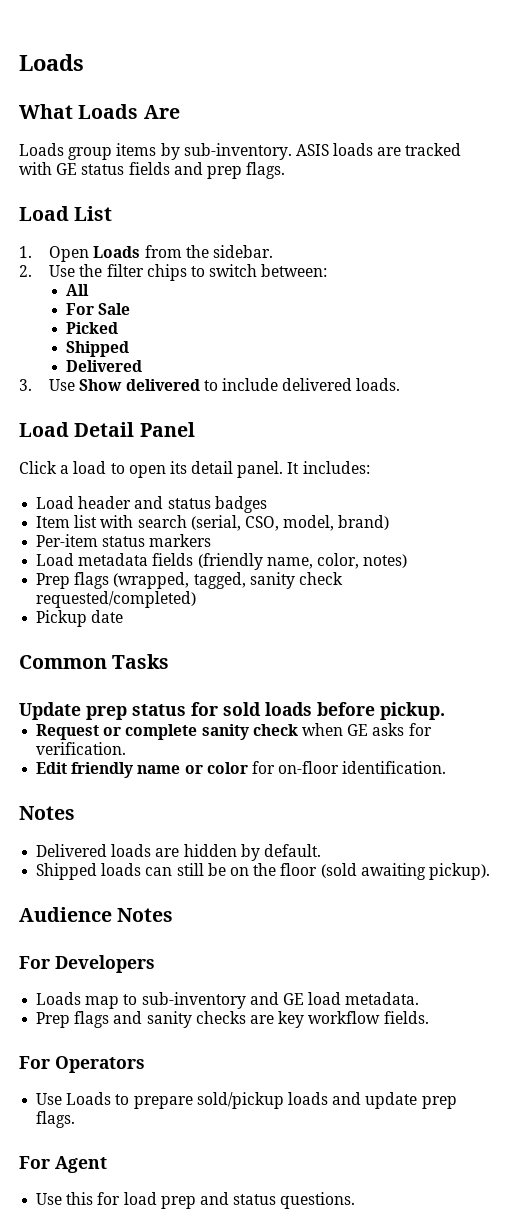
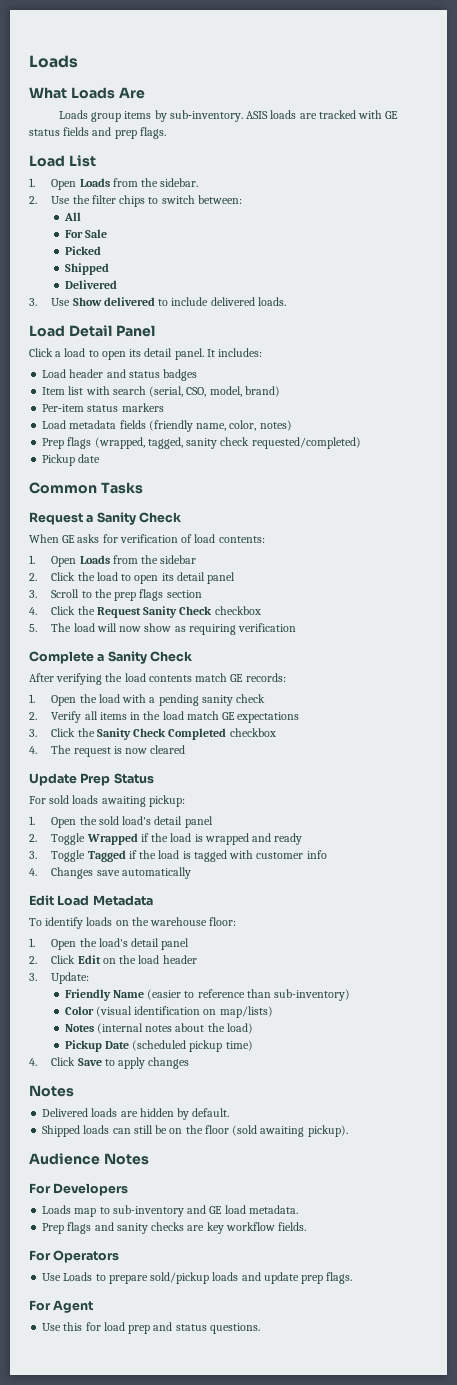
- Update prep status for sold loads before pickup.
- Request or complete sanity check when GE asks for verification.
- Edit friendly name or color for on‑floor identification.
+ Request a Sanity Check
+ When GE asks for verification of load contents:
+ 1. Open Loads from the sidebar
+ 2. Click the load to open its detail panel
+ 3. Scroll to the prep flags section
+ 4. Click the Request Sanity Check checkbox
+ 5. The load will now show as requiring verification
+ Complete a Sanity Check
+ After verifying the load contents match GE records:
+ 1. Open the load with a pending sanity check
+ 2. Verify all items in the load match GE expectations
+ 3. Click the Sanity Check Completed checkbox
+ 4. The request is now cleared
+ Update Prep Status
+ For sold loads awaiting pickup:
+ 1. Open the sold load's detail panel
+ 2. Toggle Wrapped if the load is wrapped and ready
+ 3. Toggle Tagged if the load is tagged with customer info
+ 4. Changes save automatically
+ Edit Load Metadata
+ To identify loads on the warehouse floor:
+ 1. Open the load's detail panel
+ 2. Click Edit on the load header
+ 3. Update:
+ Friendly Name (easier to reference than sub-inventory)
+ Color (visual identification on map/lists)
+ Notes (internal notes about the load)
+ Pickup Date (scheduled pickup time)
+ 4. Click Save to apply changes

